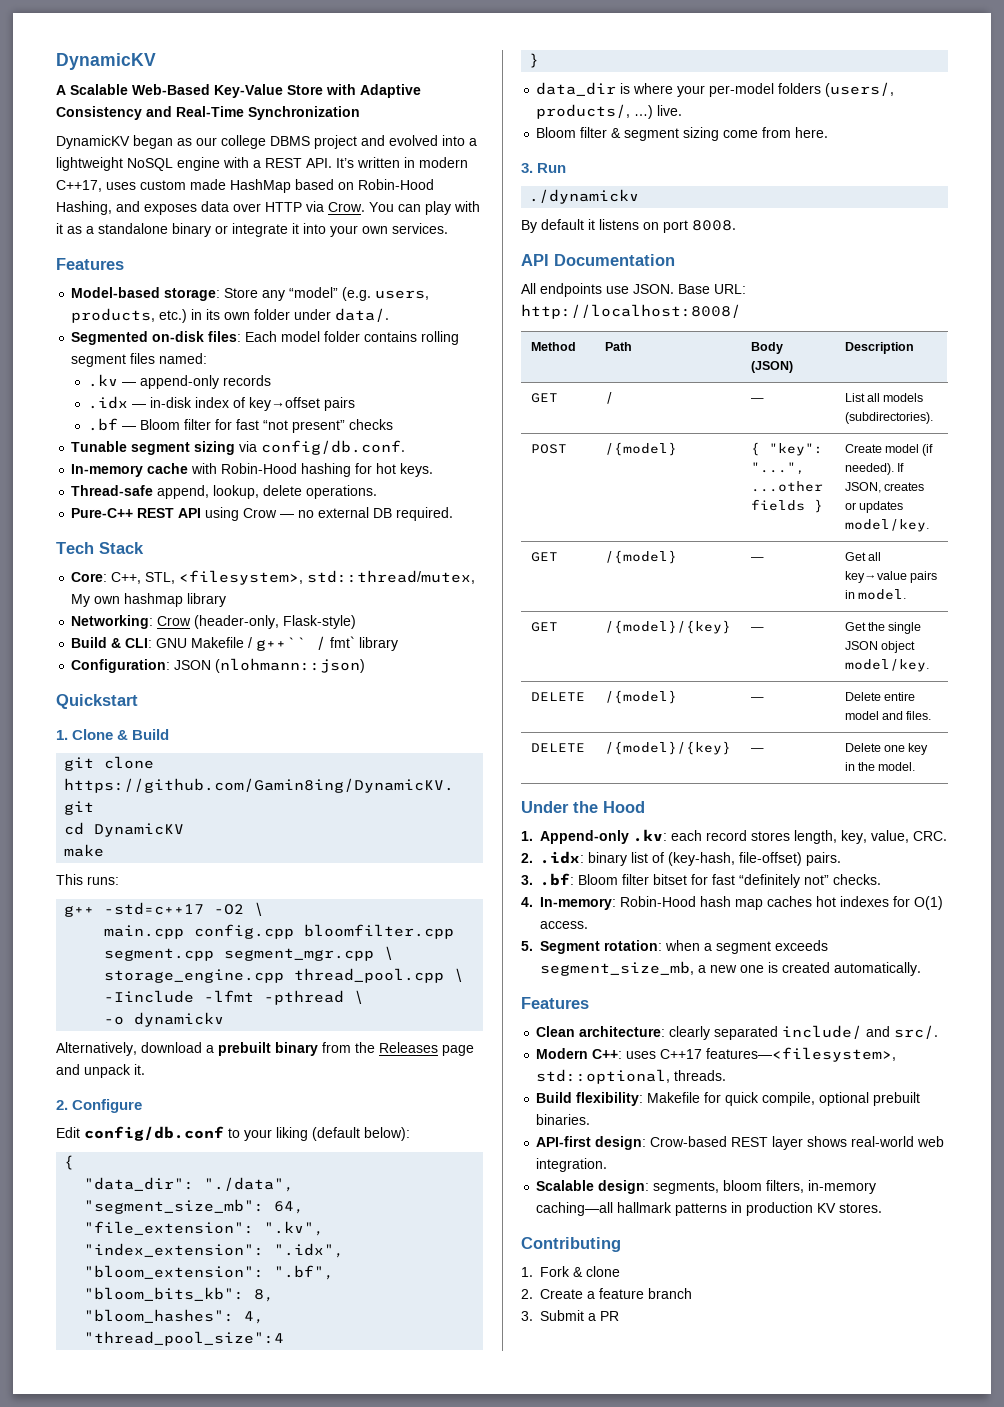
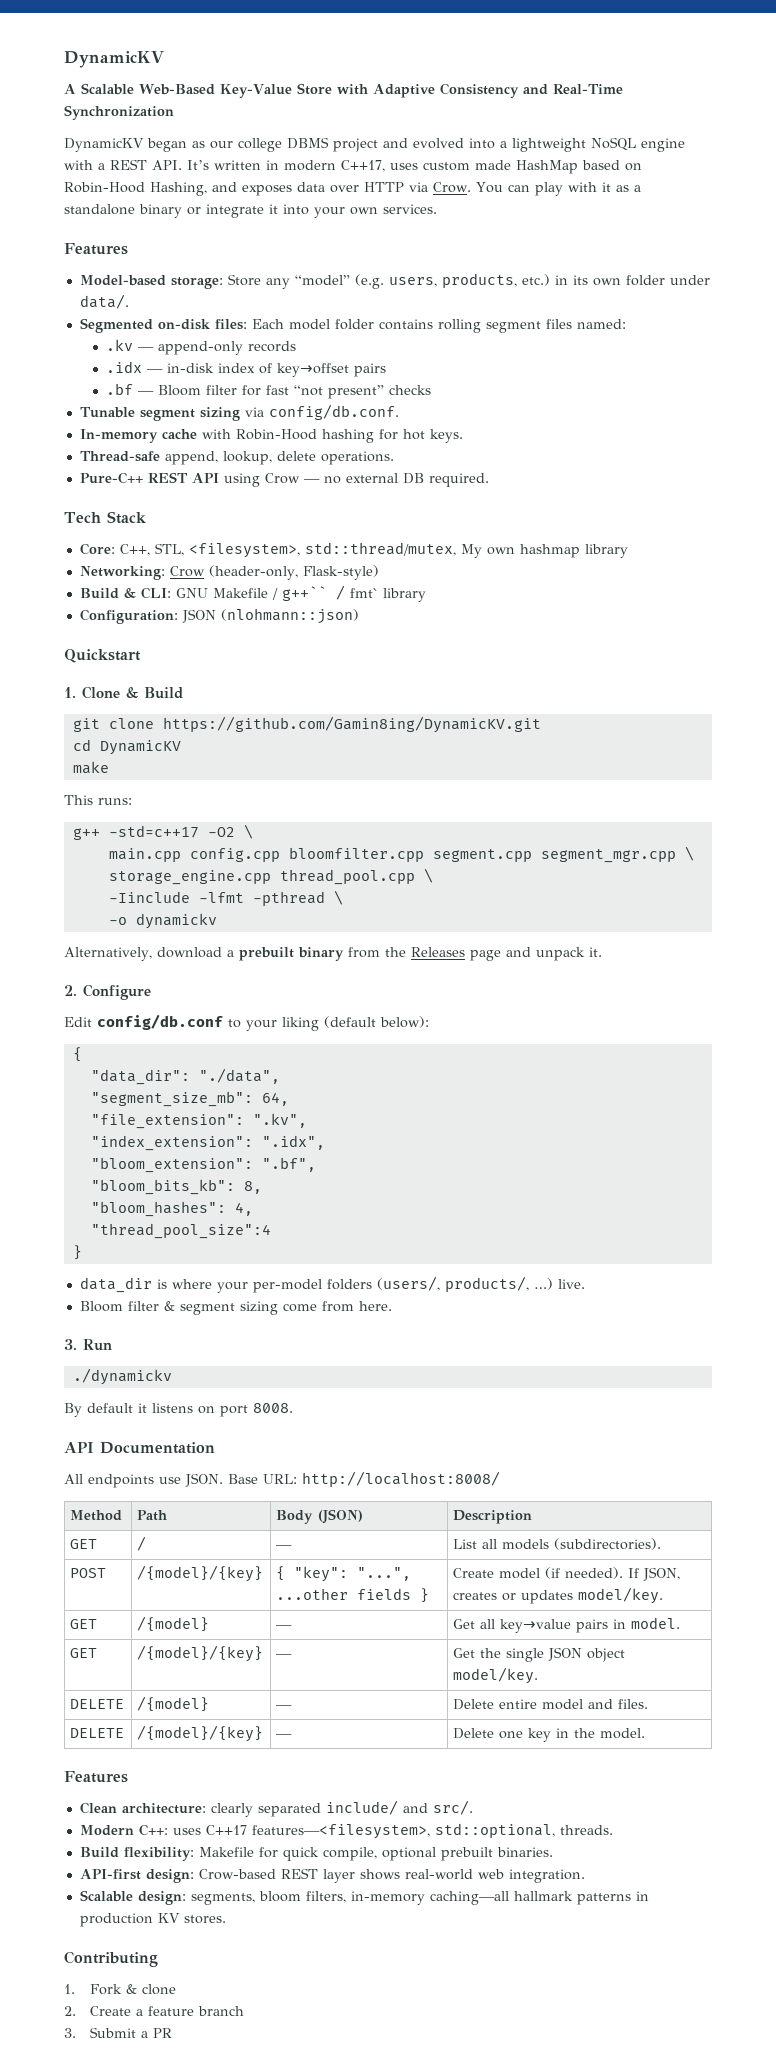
- POST | /{model} | { "key": "...", ...other fields } | Create model (if needed). If JSON, creates or updates model/key.
+ POST | /{model}/{key} | { "key": "...", ...other fields } | Create model (if needed). If JSON, creates or updates model/key.
- Under the Hood
- 1. Append-only .kv: each record stores length, key, value, CRC.
- 2. .idx: binary list of (key-hash, file-offset) pairs.
- 3. .bf: Bloom filter bitset for fast “definitely not” checks.
- 4. In-memory: Robin-Hood hash map caches hot indexes for O(1) access.
- 5. Segment rotation: when a segment exceeds segment_size_mb, a new one is created automatically.

